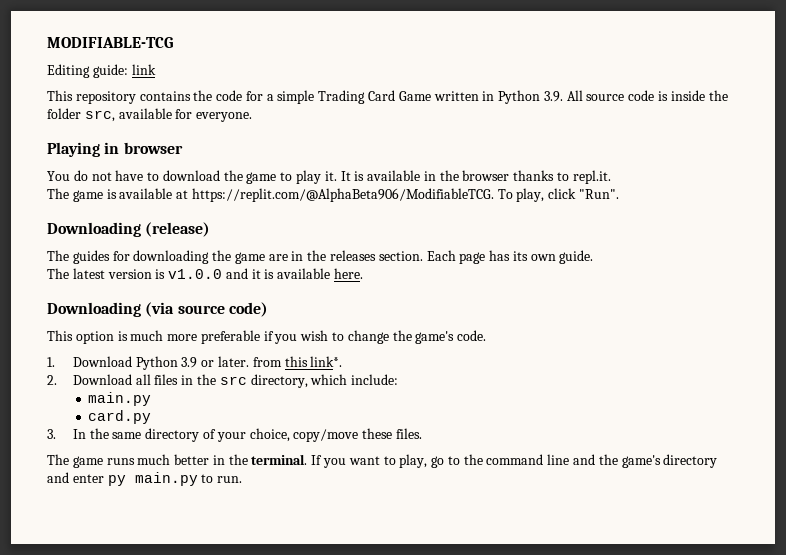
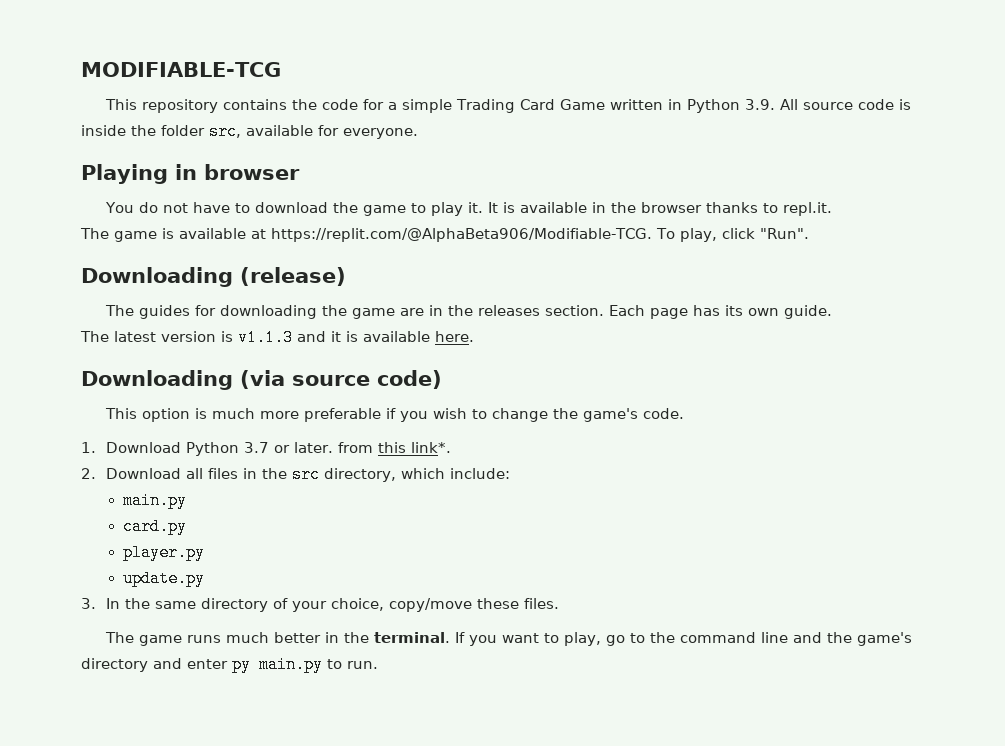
- Editing guide: link
- The game is available at https://replit.com/@AlphaBeta906/ModifiableTCG. To play, click "Run".
+ The game is available at https://replit.com/@AlphaBeta906/Modifiable-TCG. To play, click "Run".
- The latest version is v1.0.0 and it is available here.
+ The latest version is v1.1.3 and it is available here.
- 1. Download Python 3.9 or later. from this link*.
+ 1. Download Python 3.7 or later. from this link*.
+ player.py
+ update.py

